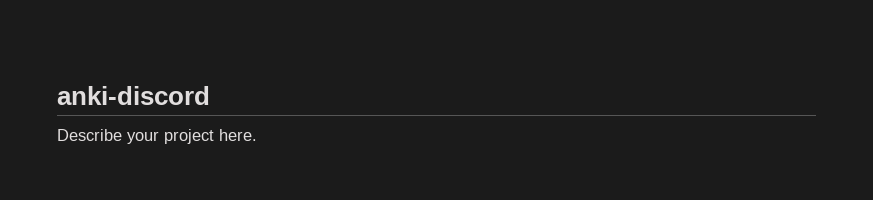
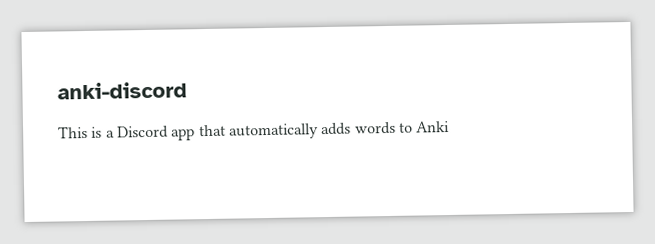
- Describe your project here.
+ This is a Discord app that automatically adds words to Anki

